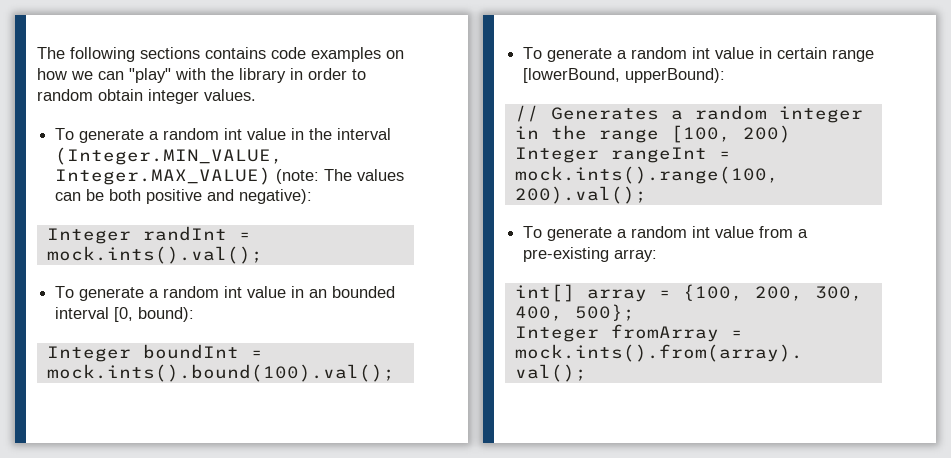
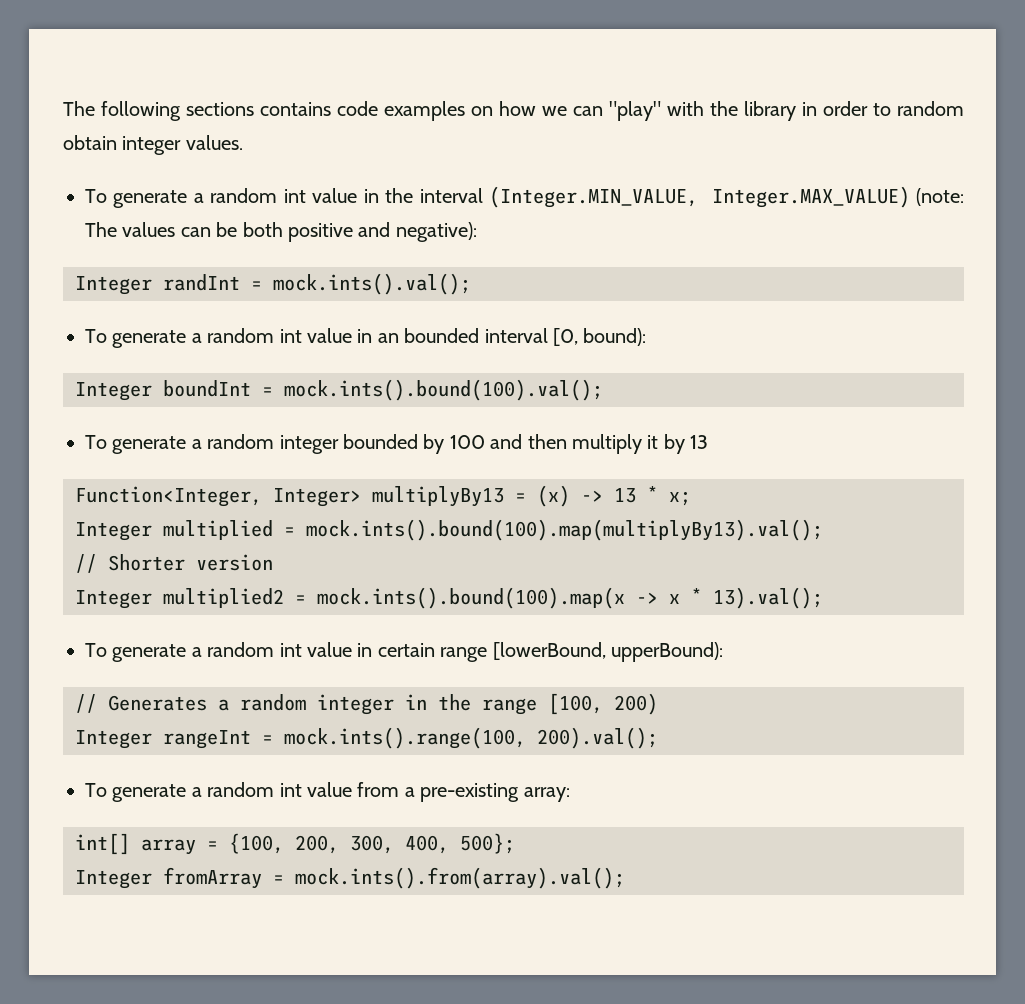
+ To generate a random integer bounded by 100 and then multiply it by 13
+ Function<Integer, Integer> multiplyBy13 = (x) -> 13 * x;
+ Integer multiplied = mock.ints().bound(100).map(multiplyBy13).val();
+ // Shorter version
+ Integer multiplied2 = mock.ints().bound(100).map(x -> x * 13).val();

